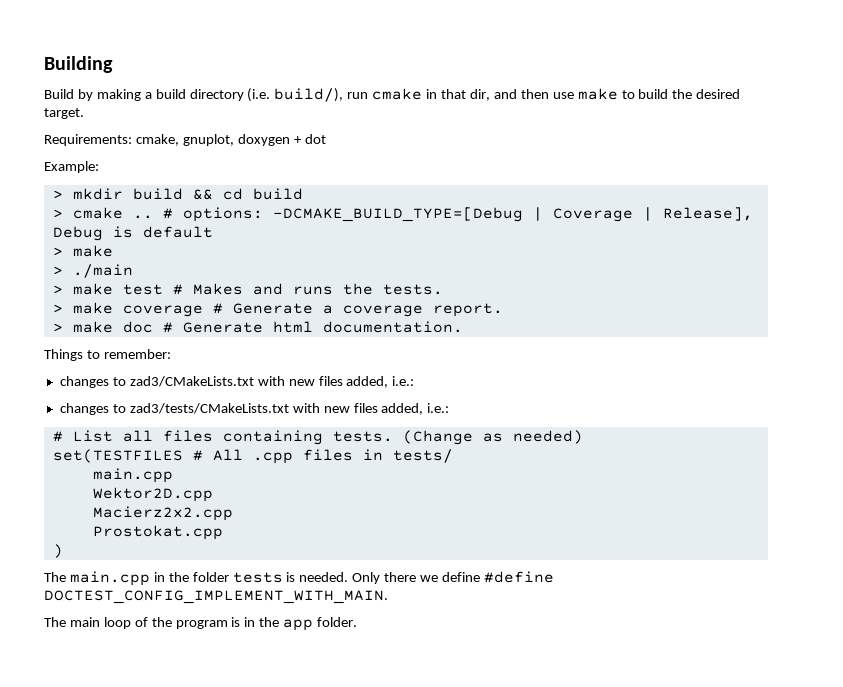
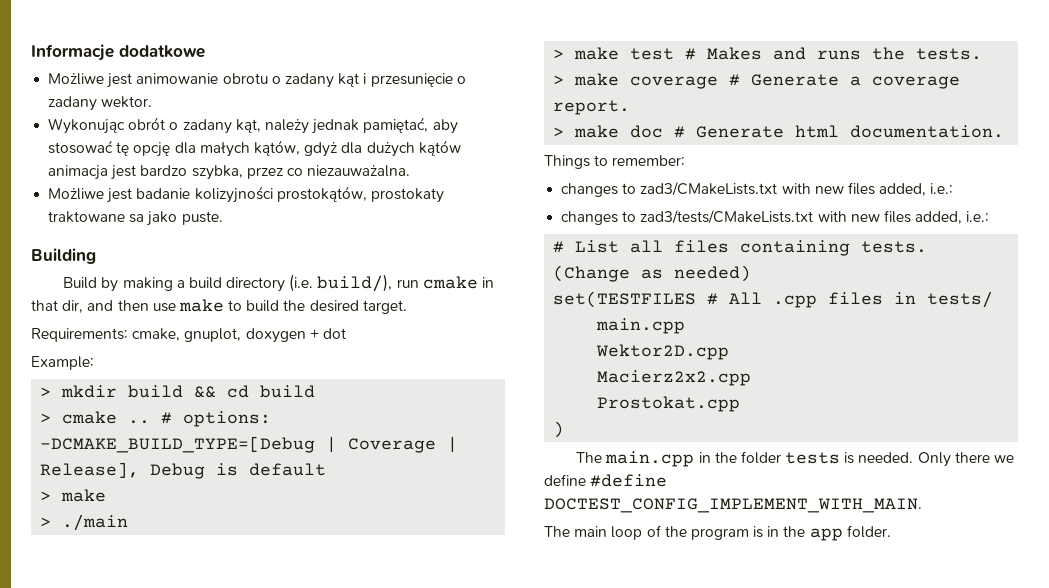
+ Informacje dodatkowe
+ Możliwe jest animowanie obrotu o zadany kąt i przesunięcie o zadany wektor.
+ Wykonując obrót o zadany kąt, należy jednak pamiętać, aby stosować tę opcję dla małych kątów, gdyż dla dużych kątów animacja jest bardzo szybka, przez co niezauważalna.
+ Możliwe jest badanie kolizyjności prostokątów, prostokaty traktowane sa jako puste.

